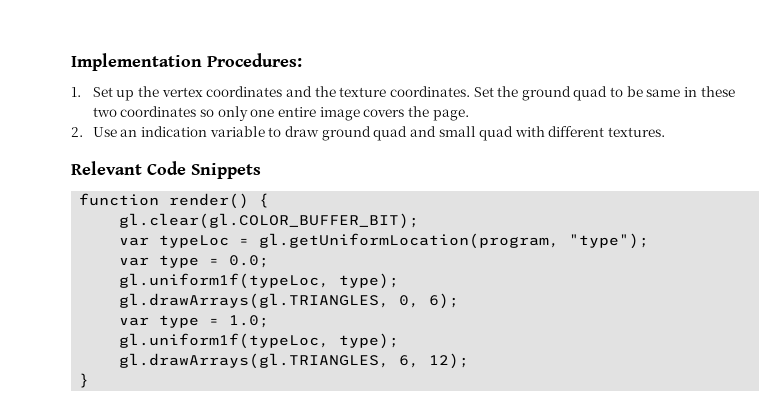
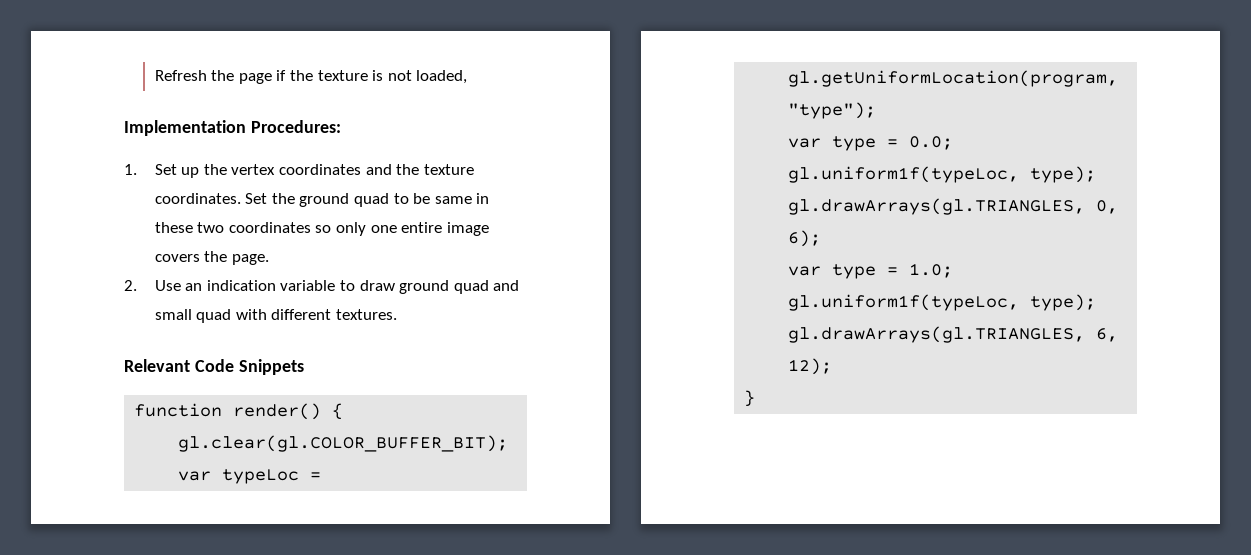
+ Refresh the page if the texture is not loaded,

